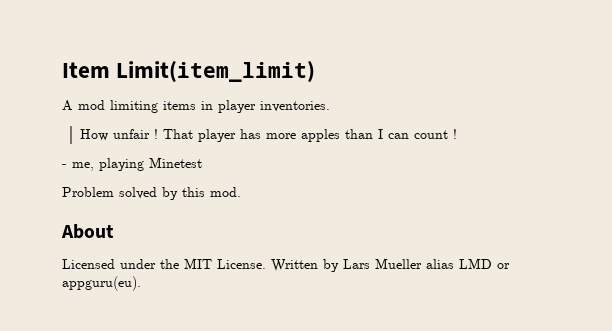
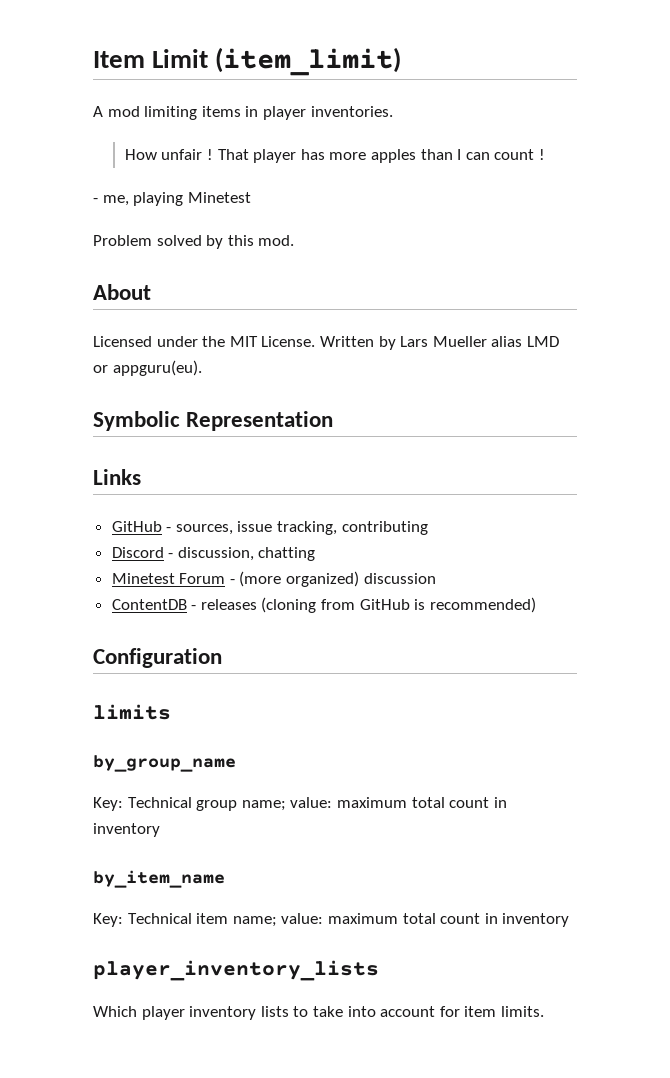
- Item Limit(item_limit)
+ Item Limit (item_limit)
+ Symbolic Representation
+ Links
+ GitHub - sources, issue tracking, contributing
+ Discord - discussion, chatting
+ Minetest Forum - (more organized) discussion
+ ContentDB - releases (cloning from GitHub is recommended)
+ Configuration
+ limits
+ by_group_name
+ Key: Technical group name; value: maximum total count in inventory
+ by_item_name
+ Key: Technical item name; value: maximum total count in inventory
+ player_inventory_lists
+ Which player inventory lists to take into account for item limits.

